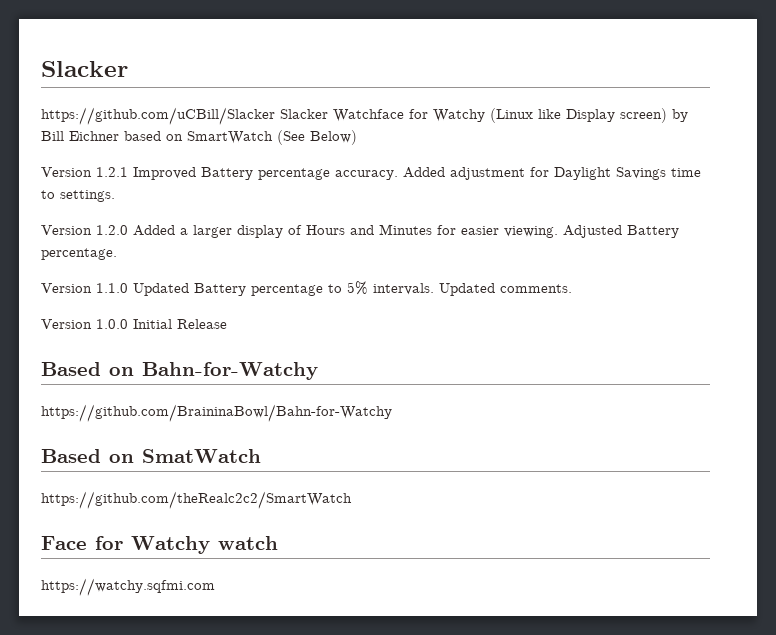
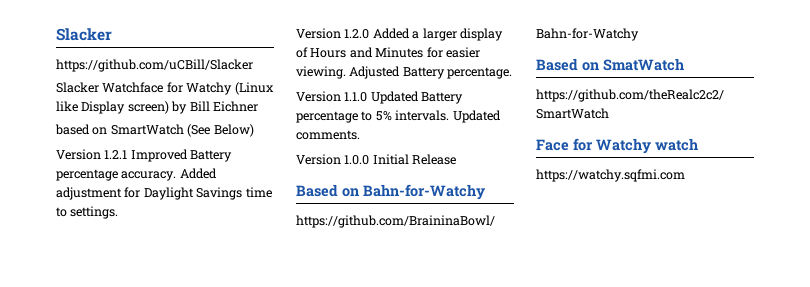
- https://github.com/uCBill/Slacker Slacker Watchface for Watchy (Linux like Display screen) by Bill Eichner based on SmartWatch (See Below)
+ https://github.com/uCBill/Slacker
+ Slacker Watchface for Watchy (Linux like Display screen) by Bill Eichner
+ based on SmartWatch (See Below)

